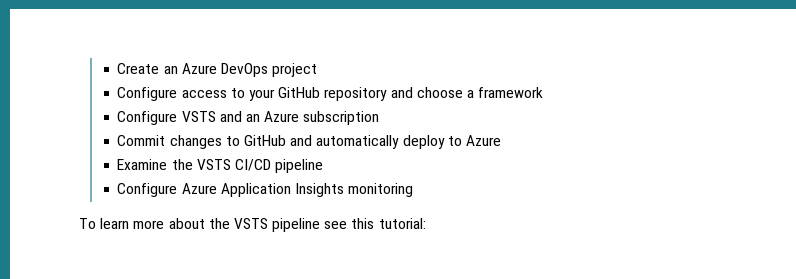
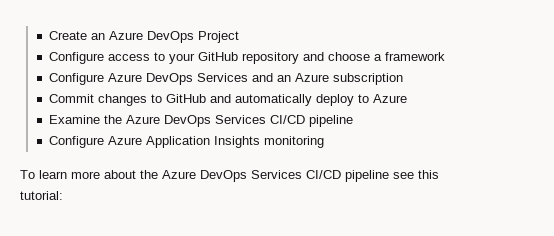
- Create an Azure DevOps project
+ Create an Azure DevOps Project
- Configure VSTS and an Azure subscription
+ Configure Azure DevOps Services and an Azure subscription
- Examine the VSTS CI/CD pipeline
+ Examine the Azure DevOps Services CI/CD pipeline
- To learn more about the VSTS pipeline see this tutorial:
+ To learn more about the Azure DevOps Services CI/CD pipeline see this tutorial:

